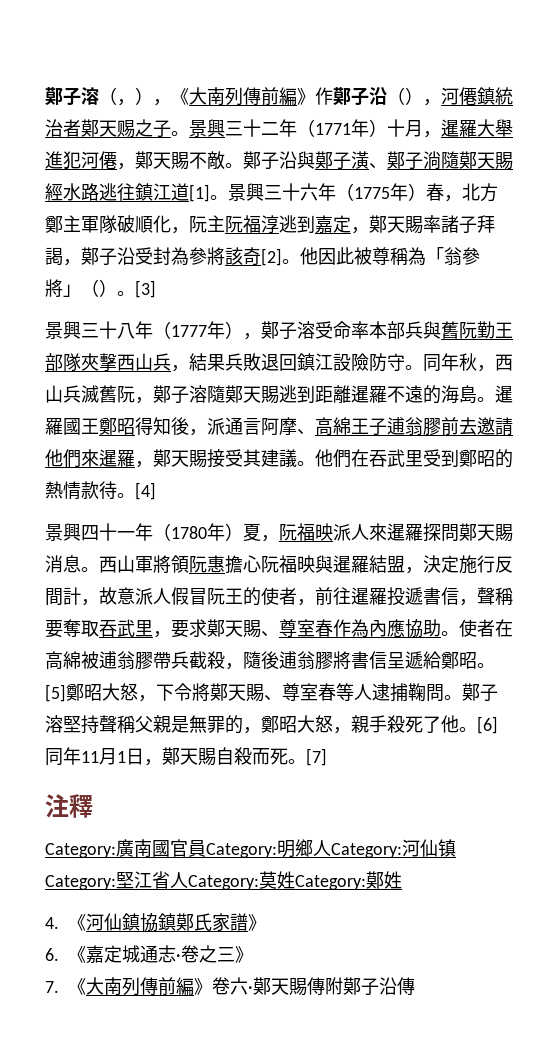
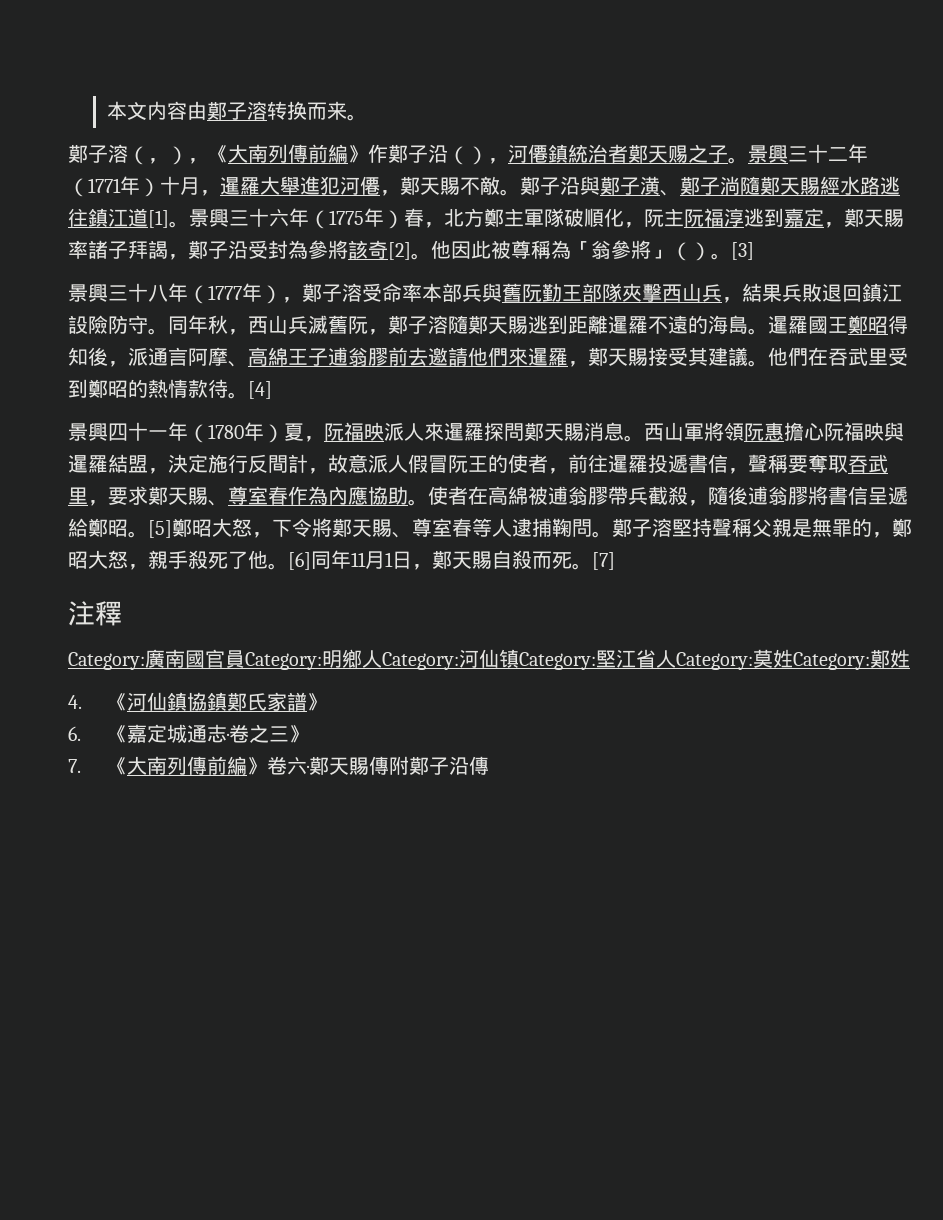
+ 本文内容由鄚子溶转换而来。

